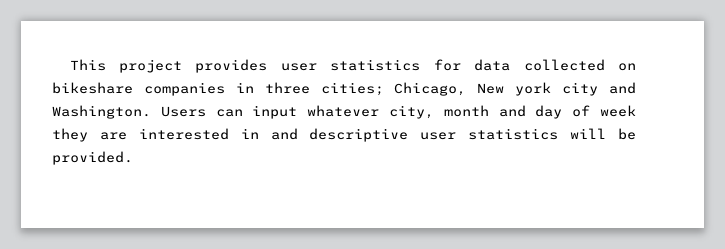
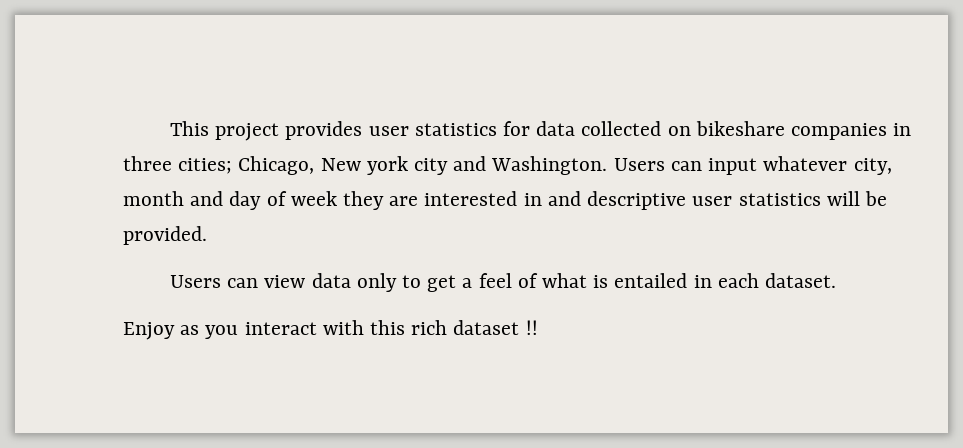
+ Users can view data only to get a feel of what is entailed in each dataset.
+ Enjoy as you interact with this rich dataset !!

